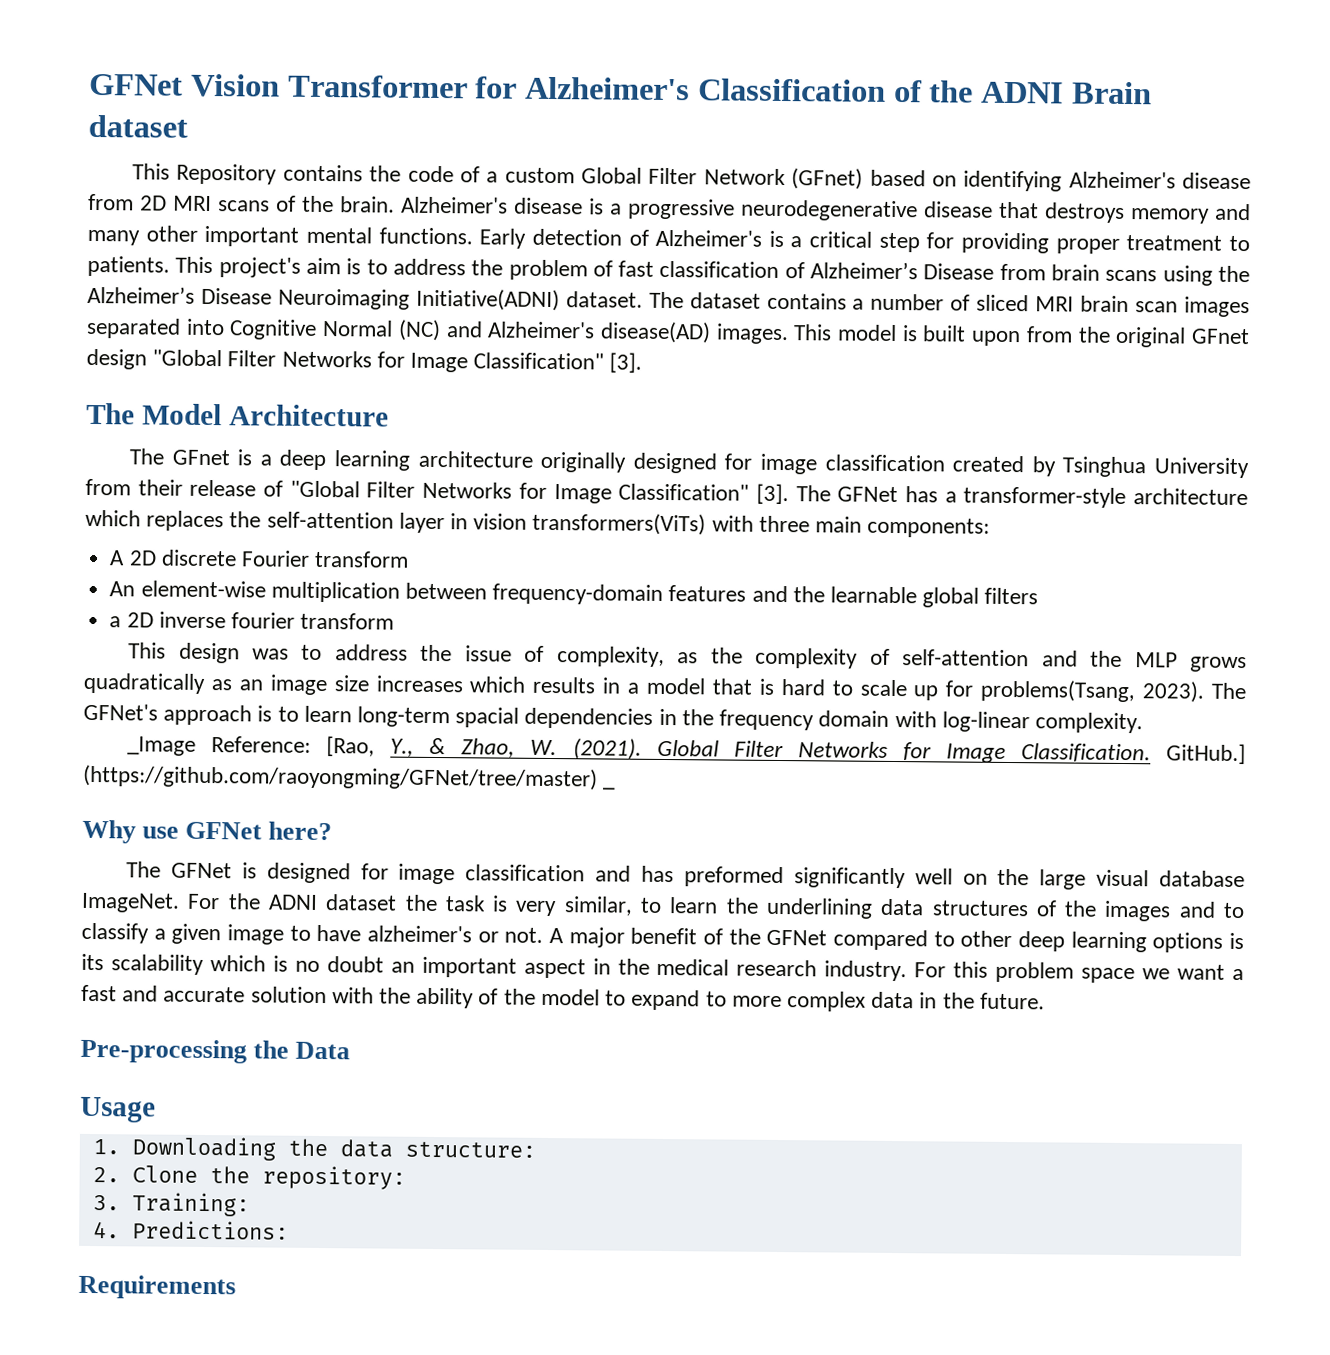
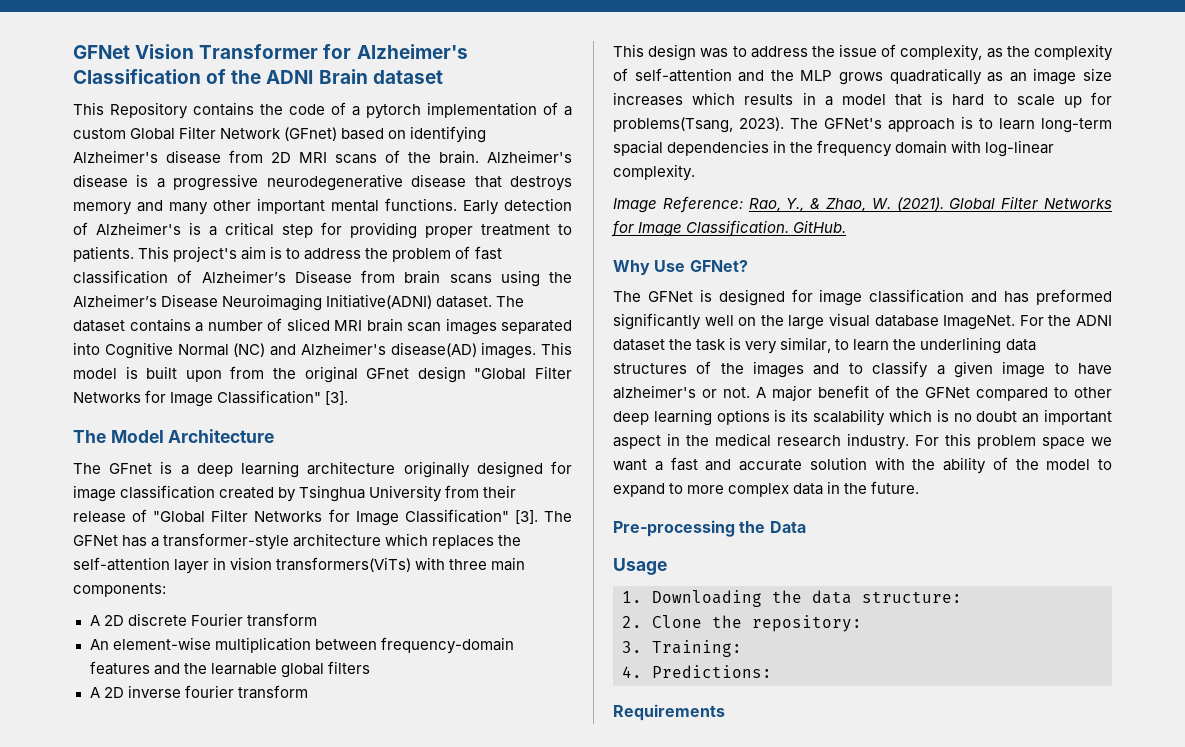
- This Repository contains the code of a custom Global Filter Network (GFnet) based on identifying Alzheimer's disease from 2D MRI scans of the brain.
+ This Repository contains the code of a pytorch implementation of a custom Global Filter Network (GFnet) based on identifying Alzheimer's disease from 2D MRI scans of the brain.
- a 2D inverse fourier transform
+ A 2D inverse fourier transform
- _Image Reference: [Rao, Y., & Zhao, W. (2021).
+ Image Reference: Rao, Y., & Zhao, W. (2021).
- GitHub.] (https://github.com/raoyongming/GFNet/tree/master) _
- Why use GFNet here?
+ GitHub.
+ Why Use GFNet?

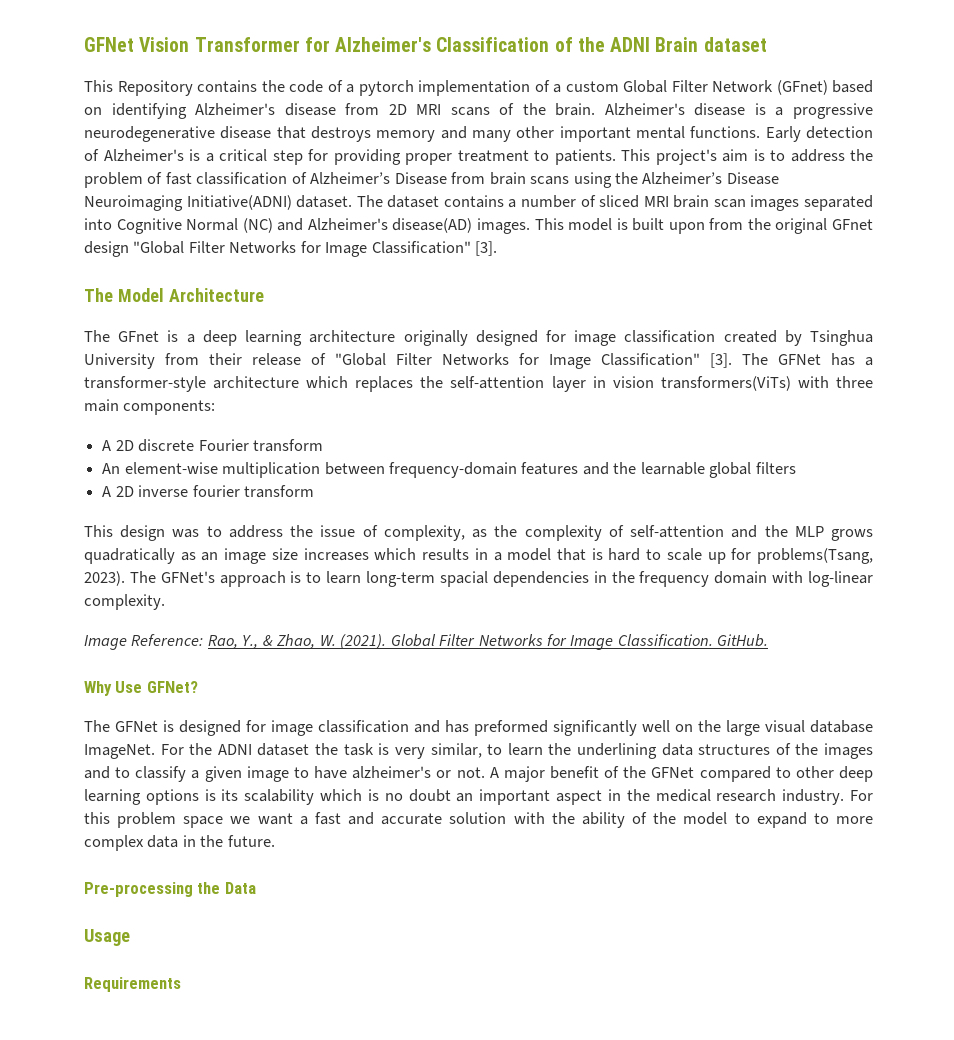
- 1. Downloading the data structure:
- 2. Clone the repository:
- 3. Training:
- 4. Predictions:

